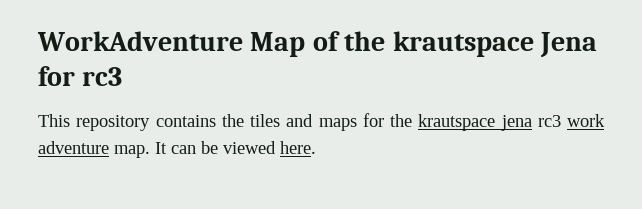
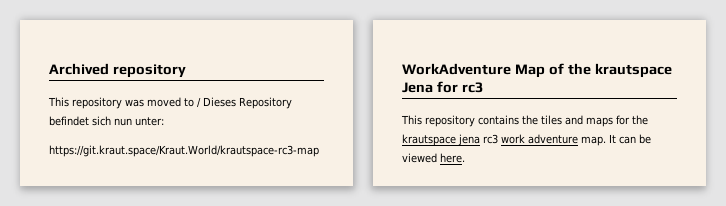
+ Archived repository
+ This repository was moved to / Dieses Repository befindet sich nun unter:
+ https://git.kraut.space/Kraut.World/krautspace-rc3-map

